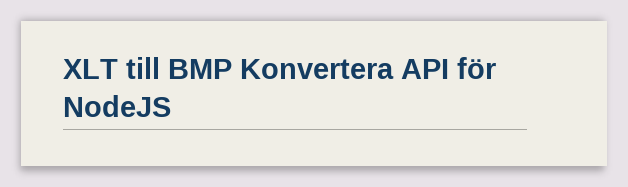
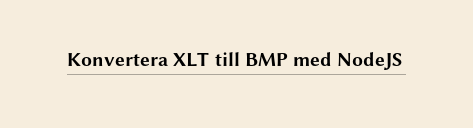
- XLT till BMP Konvertera API för NodeJS
+ Konvertera XLT till BMP med NodeJS

